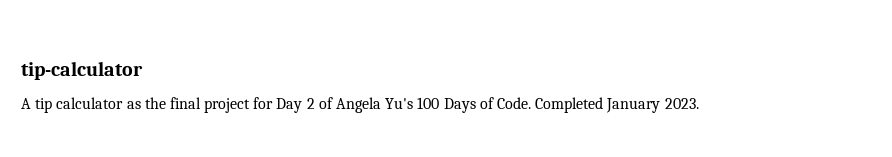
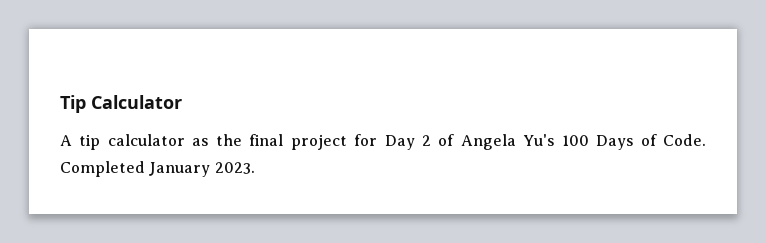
- tip-calculator
+ Tip Calculator

